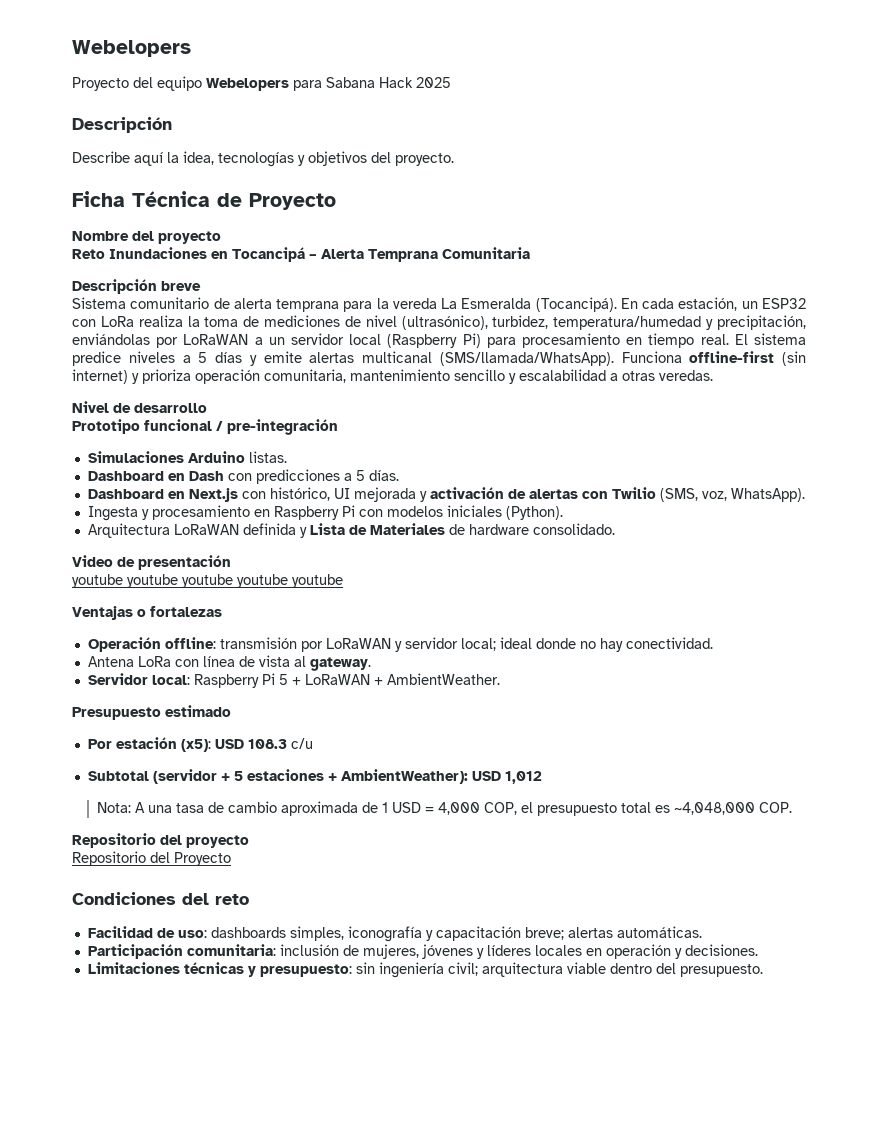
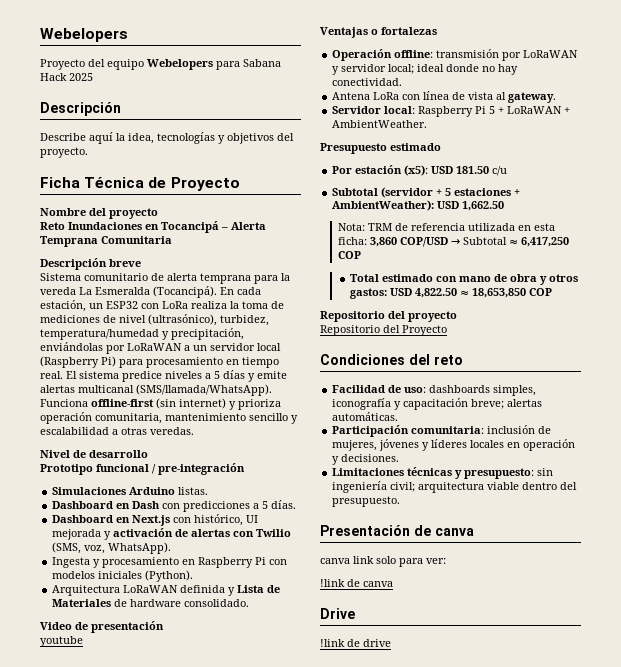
- youtube youtube youtube youtube youtube
+ youtube
- Por estación (x5): USD 108.3 c/u
+ Por estación (x5): USD 181.50 c/u
- Subtotal (servidor + 5 estaciones + AmbientWeather): USD 1,012
+ Subtotal (servidor + 5 estaciones + AmbientWeather): USD 1,662.50
- Nota: A una tasa de cambio aproximada de 1 USD = 4,000 COP, el presupuesto total es ~4,048,000 COP.
+ Nota: TRM de referencia utilizada en esta ficha: 3,860 COP/USD → Subtotal ≈ 6,417,250 COP
+ Total estimado con mano de obra y otros gastos: USD 4,822.50 ≈ 18,653,850 COP
+ Presentación de canva
+ canva link solo para ver:
+ !link de canva
+ Drive
+ !link de drive

